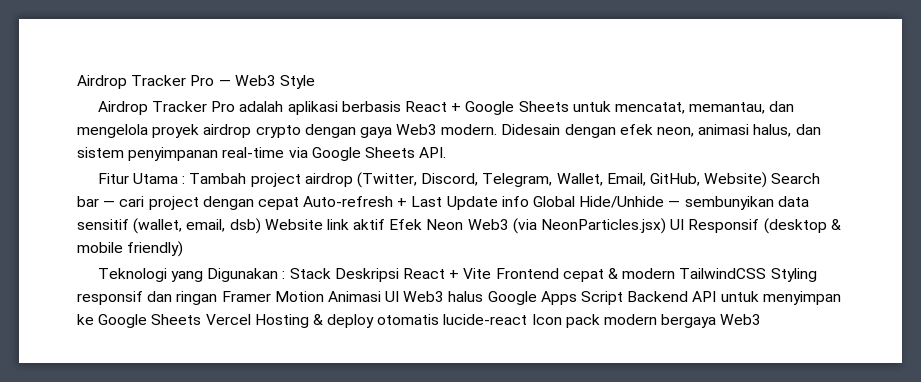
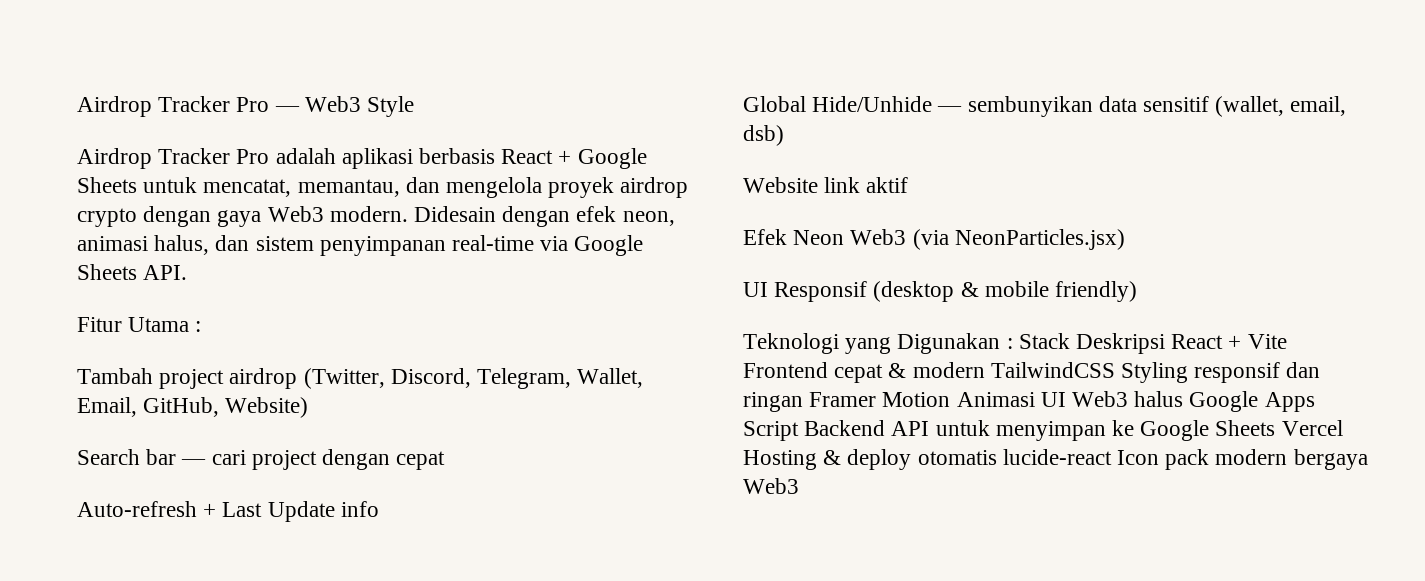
- Fitur Utama : Tambah project airdrop (Twitter, Discord, Telegram, Wallet, Email, GitHub, Website) Search bar — cari project dengan cepat Auto-refresh + Last Update info Global Hide/Unhide — sembunyikan data sensitif (wallet, email, dsb) Website link aktif Efek Neon Web3 (via NeonParticles.jsx) UI Responsif (desktop & mobile friendly)
+ Fitur Utama :
+ Tambah project airdrop (Twitter, Discord, Telegram, Wallet, Email, GitHub, Website)
+ Search bar — cari project dengan cepat
+ Auto-refresh + Last Update info
+ Global Hide/Unhide — sembunyikan data sensitif (wallet, email, dsb)
+ Website link aktif
+ Efek Neon Web3 (via NeonParticles.jsx)
+ UI Responsif (desktop & mobile friendly)

